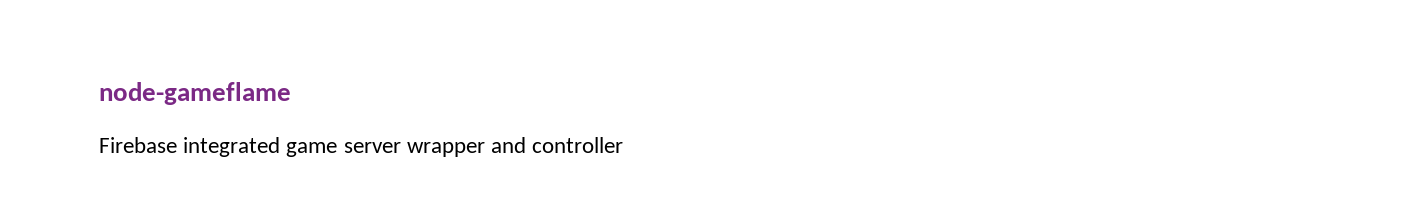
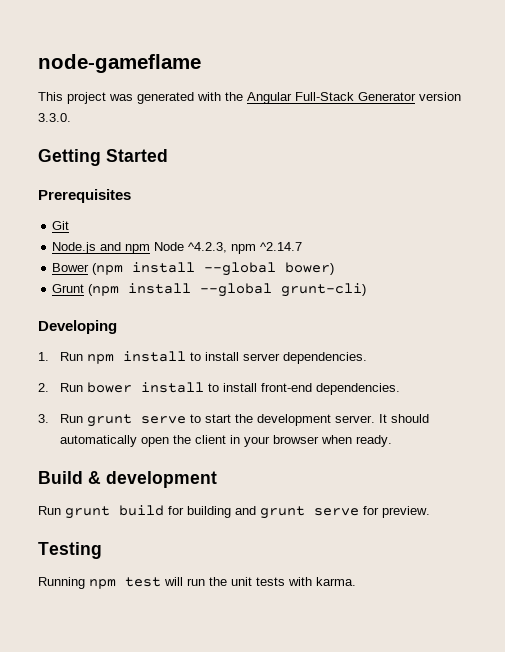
- Firebase integrated game server wrapper and controller
+ This project was generated with the Angular Full-Stack Generator version 3.3.0.
+ Getting Started
+ Prerequisites
+ Git
+ Node.js and npm Node ^4.2.3, npm ^2.14.7
+ Bower (npm install --global bower)
+ Grunt (npm install --global grunt-cli)
+ Developing
+ 1. Run npm install to install server dependencies.
+ 2. Run bower install to install front-end dependencies.
+ 3. Run grunt serve to start the development server. It should automatically open the client in your browser when ready.
+ Build & development
+ Run grunt build for building and grunt serve for preview.
+ Testing
+ Running npm test will run the unit tests with karma.

